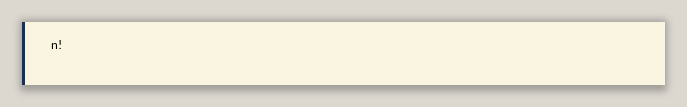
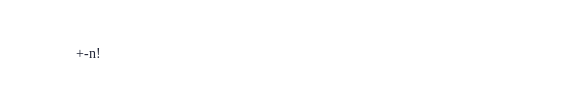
- n!
+ +-n!

